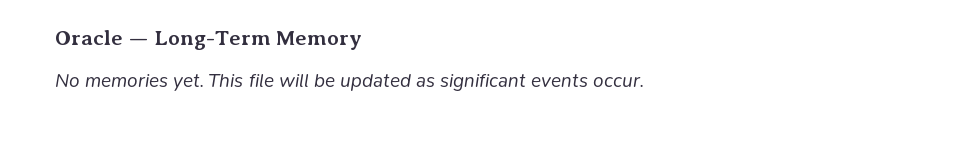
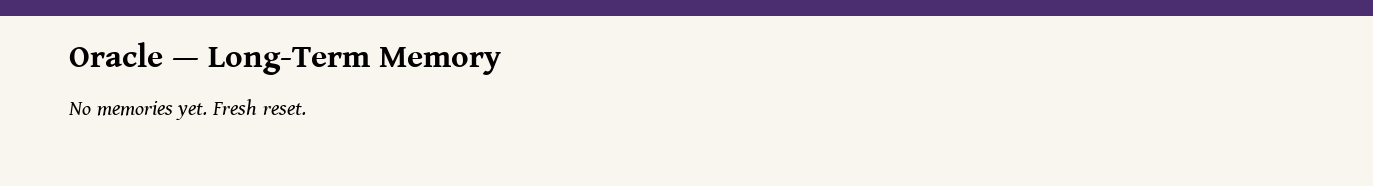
- This file will be updated as significant events occur.
+ Fresh reset.

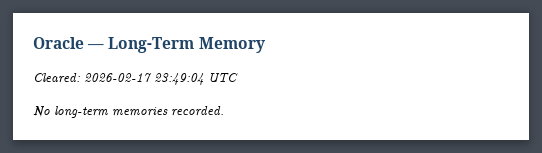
- No memories yet. Fresh reset.
+ Cleared: 2026-02-17 23:49:04 UTC
+ No long-term memories recorded.

